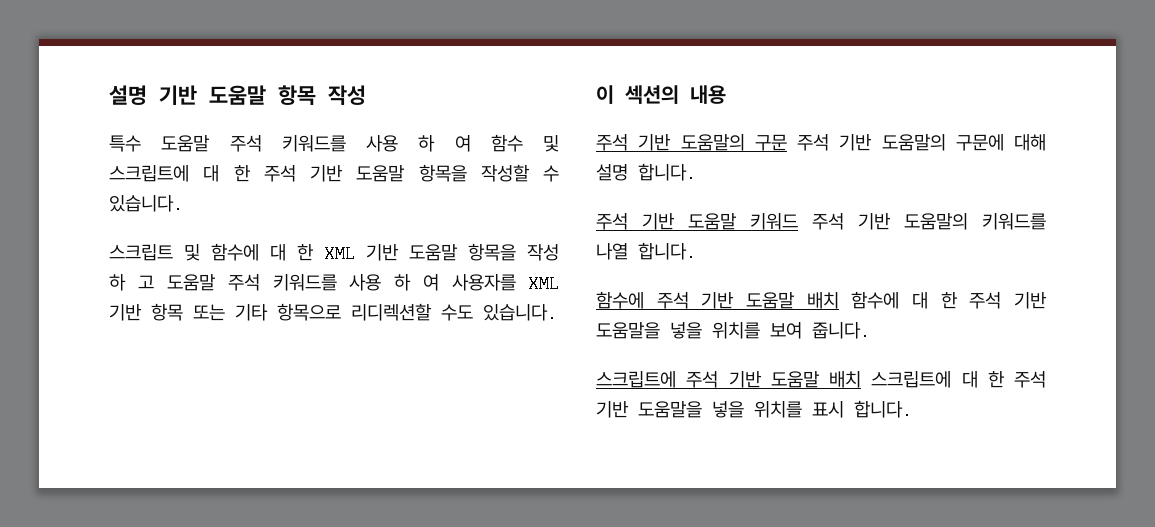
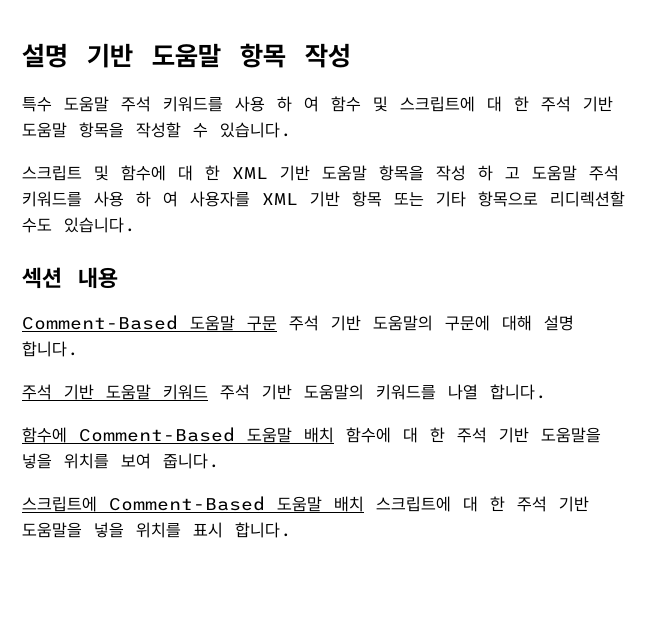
- 이 섹션의 내용
+ 섹션 내용
- 주석 기반 도움말의 구문 주석 기반 도움말의 구문에 대해 설명 합니다.
+ Comment-Based 도움말 구문 주석 기반 도움말의 구문에 대해 설명 합니다.
- 함수에 주석 기반 도움말 배치 함수에 대 한 주석 기반 도움말을 넣을 위치를 보여 줍니다.
+ 함수에 Comment-Based 도움말 배치 함수에 대 한 주석 기반 도움말을 넣을 위치를 보여 줍니다.
- 스크립트에 주석 기반 도움말 배치 스크립트에 대 한 주석 기반 도움말을 넣을 위치를 표시 합니다.
+ 스크립트에 Comment-Based 도움말 배치 스크립트에 대 한 주석 기반 도움말을 넣을 위치를 표시 합니다.

